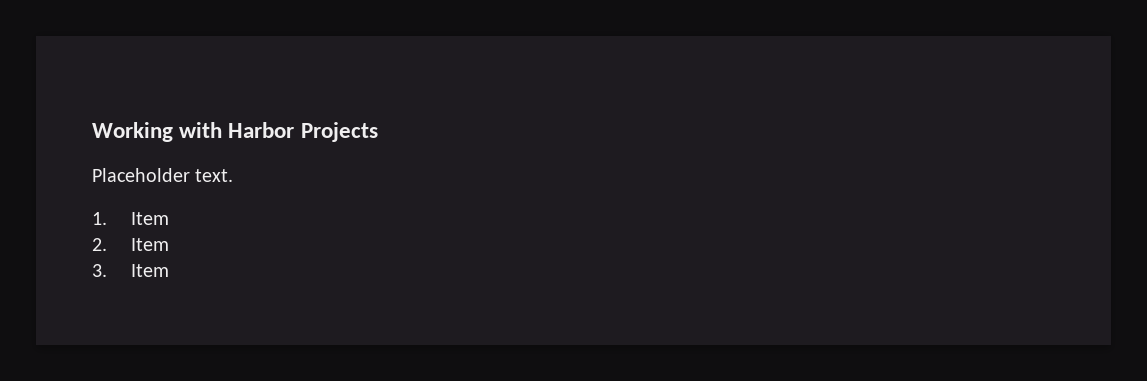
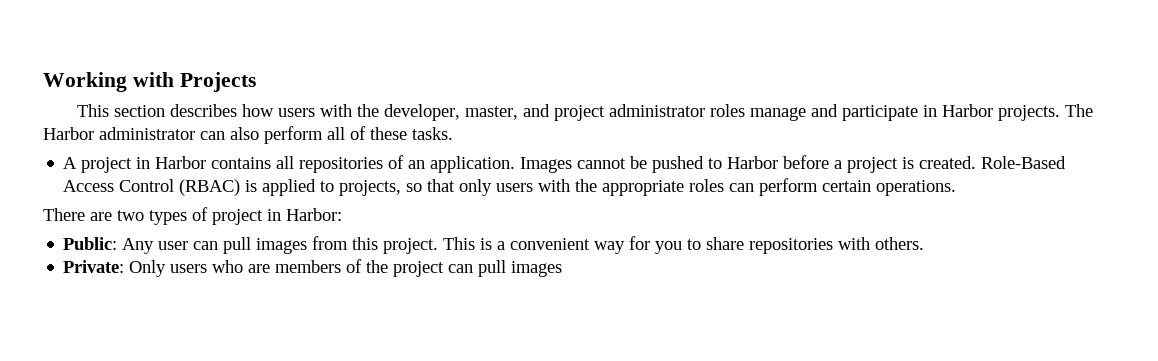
- Working with Harbor Projects
+ Working with Projects
- Placeholder text.
- 1. Item
- 2. Item
- 3. Item
+ This section describes how users with the developer, master, and project administrator roles manage and participate in Harbor projects. The Harbor administrator can also perform all of these tasks.
+ A project in Harbor contains all repositories of an application. Images cannot be pushed to Harbor before a project is created. Role-Based Access Control (RBAC) is applied to projects, so that only users with the appropriate roles can perform certain operations.
+ There are two types of project in Harbor:
+ Public: Any user can pull images from this project. This is a convenient way for you to share repositories with others.
+ Private: Only users who are members of the project can pull images

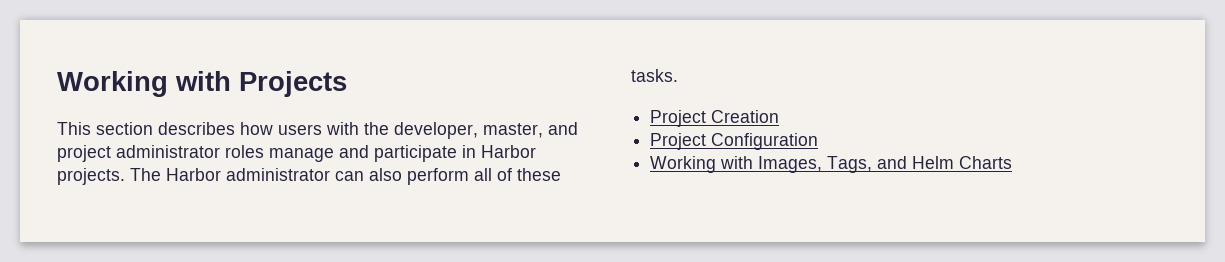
- A project in Harbor contains all repositories of an application. Images cannot be pushed to Harbor before a project is created. Role-Based Access Control (RBAC) is applied to projects, so that only users with the appropriate roles can perform certain operations.
- There are two types of project in Harbor:
- Public: Any user can pull images from this project. This is a convenient way for you to share repositories with others.
- Private: Only users who are members of the project can pull images
+ Project Creation
+ Project Configuration
+ Working with Images, Tags, and Helm Charts

